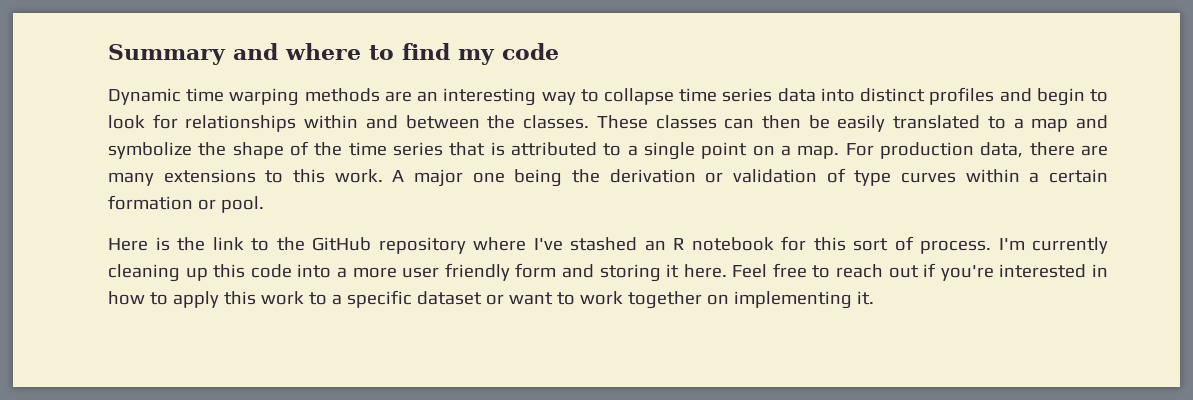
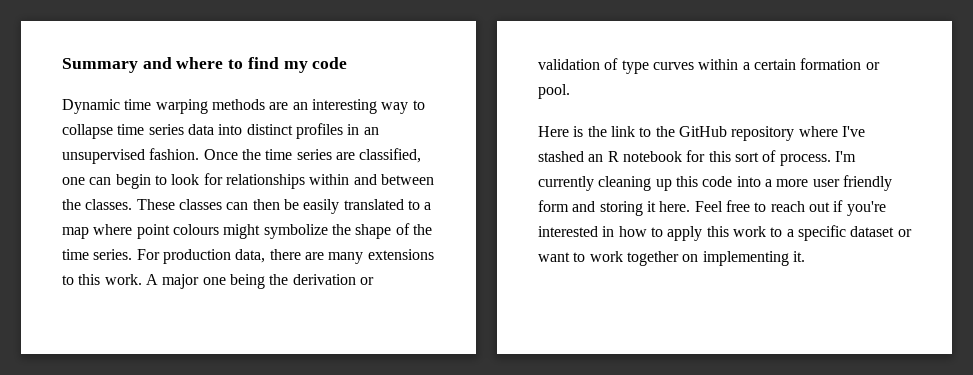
- Dynamic time warping methods are an interesting way to collapse time series data into distinct profiles and begin to look for relationships within and between the classes.
+ Dynamic time warping methods are an interesting way to collapse time series data into distinct profiles in an unsupervised fashion. Once the time series are classified, one can begin to look for relationships within and between the classes.
- These classes can then be easily translated to a map and symbolize the shape of the time series that is attributed to a single point on a map.
+ These classes can then be easily translated to a map where point colours might symbolize the shape of the time series.

